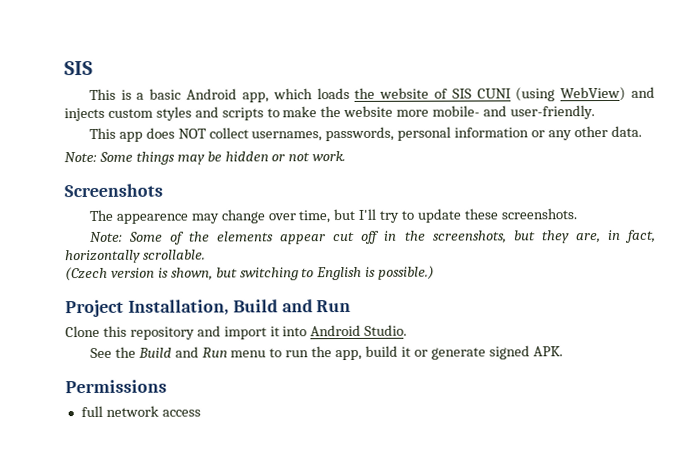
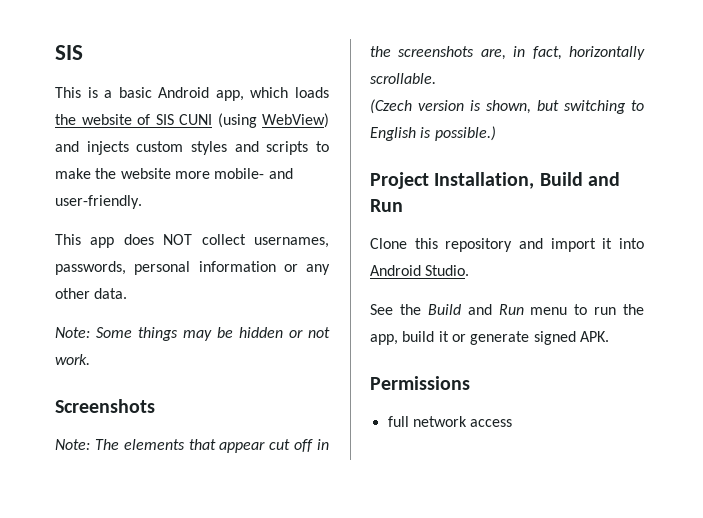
- The appearence may change over time, but I'll try to update these screenshots.
- Note: Some of the elements appear cut off in the screenshots, but they are, in fact, horizontally scrollable.
+ Note: The elements that appear cut off in the screenshots are, in fact, horizontally scrollable.

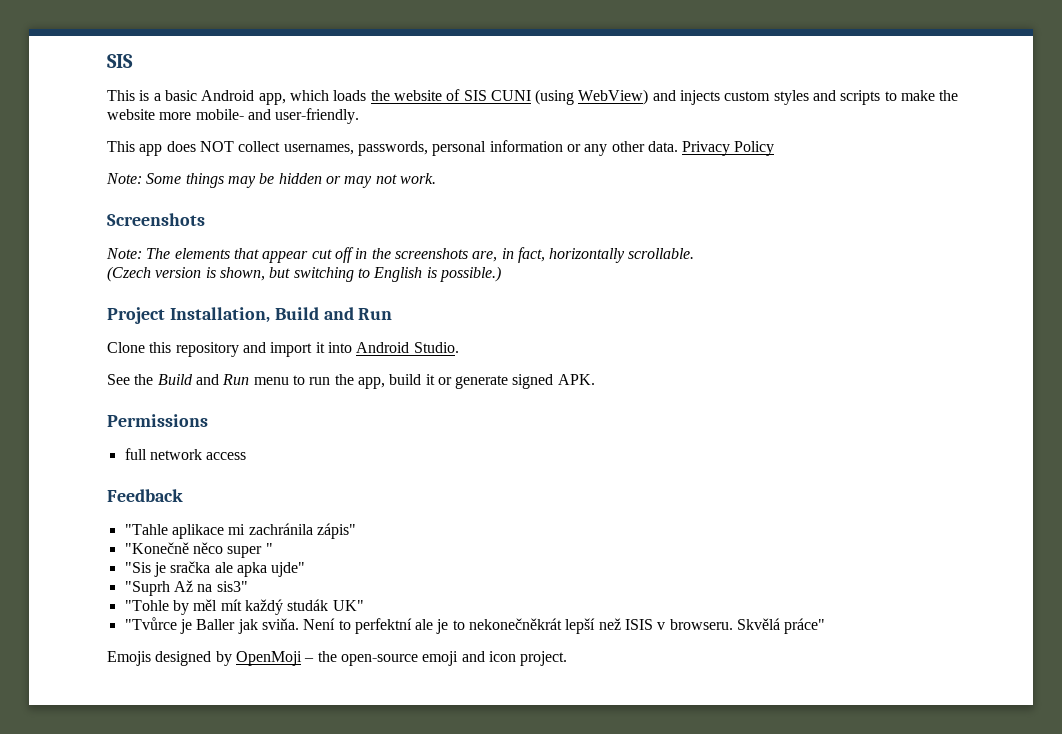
+ Privacy Policy
- Note: Some things may be hidden or not work.
+ Note: Some things may be hidden or may not work.
+ Feedback
+ "Tahle aplikace mi zachránila zápis"
+ "Konečně něco super "
+ "Sis je sračka ale apka ujde"
+ "Suprh Až na sis3"
+ "Tohle by měl mít každý studák UK"
+ "Tvůrce je Baller jak sviňa. Není to perfektní ale je to nekonečněkrát lepší než ISIS v browseru. Skvělá práce"
+ Emojis designed by OpenMoji – the open-source emoji and icon project.

